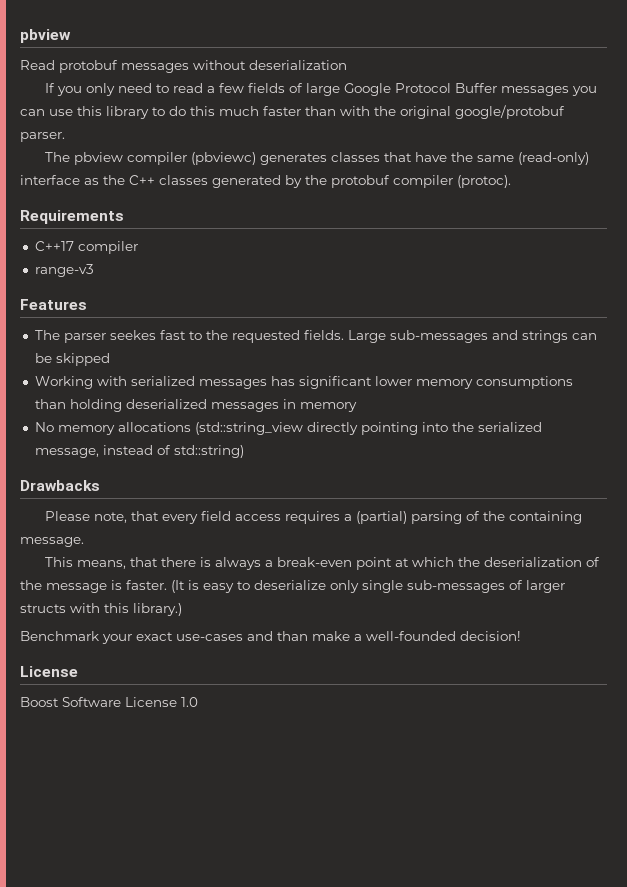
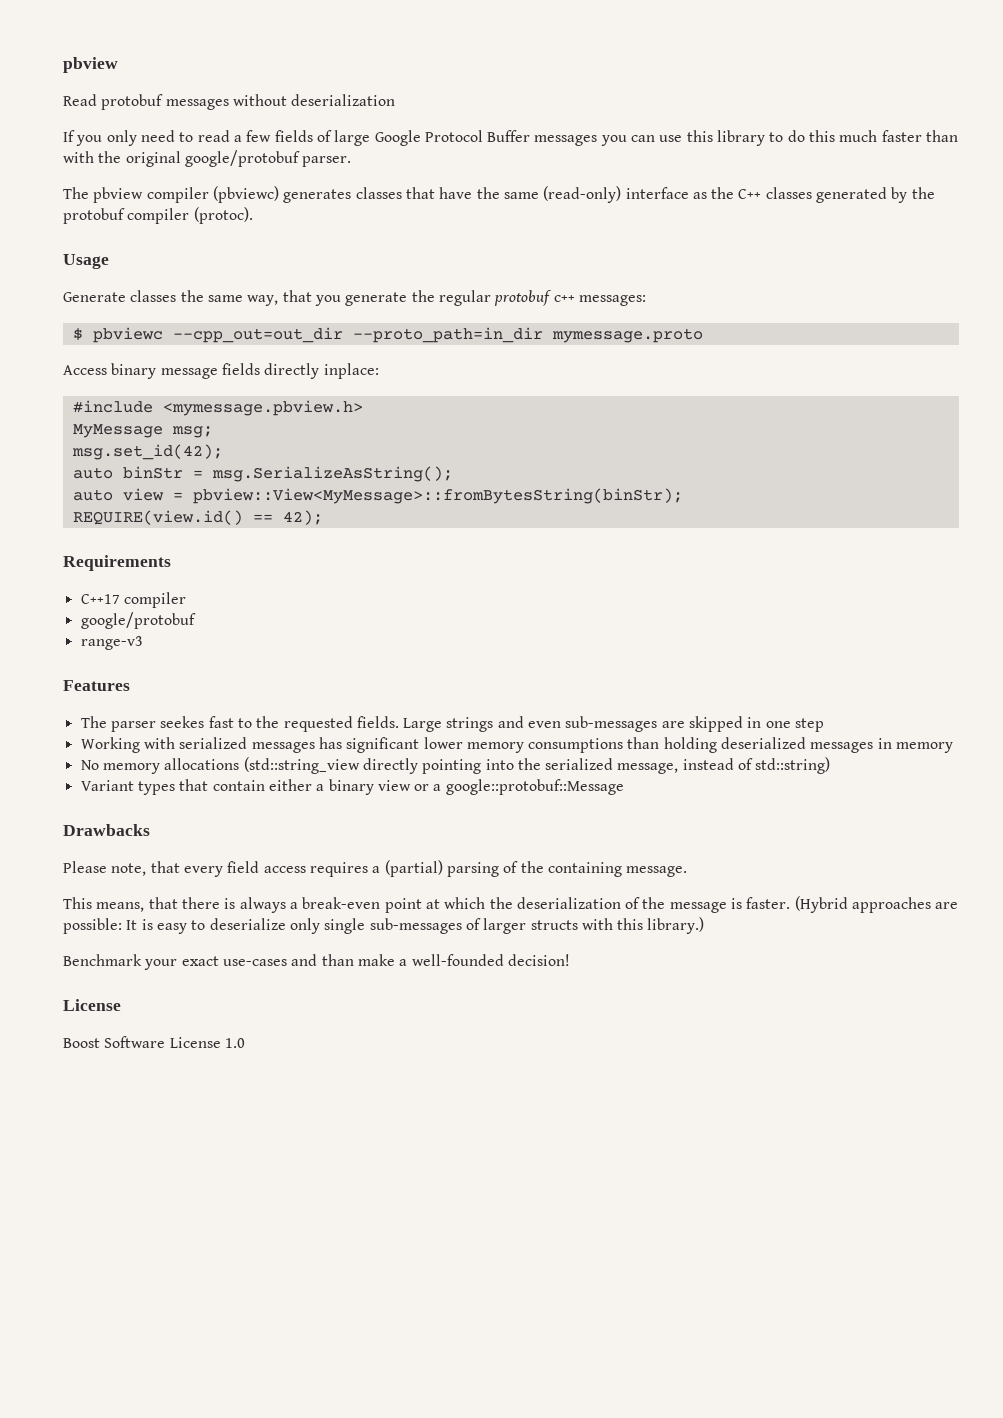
+ Usage
+ Generate classes the same way, that you generate the regular protobuf c++ messages:
+ $ pbviewc --cpp_out=out_dir --proto_path=in_dir mymessage.proto
+ Access binary message fields directly inplace:
+ #include <mymessage.pbview.h>
+ MyMessage msg;
+ msg.set_id(42);
+ auto binStr = msg.SerializeAsString();
+ auto view = pbview::View<MyMessage>::fromBytesString(binStr);
+ REQUIRE(view.id() == 42);
  C++17 compiler
+ google/protobuf
- Large sub-messages and strings can be skipped
+ Large strings and even sub-messages are skipped in one step
+ Variant types that contain either a binary view or a google::protobuf::Message
- (It is easy to deserialize only single sub-messages of larger structs with this library.)
+ (Hybrid approaches are possible: It is easy to deserialize only single sub-messages of larger structs with this library.)

